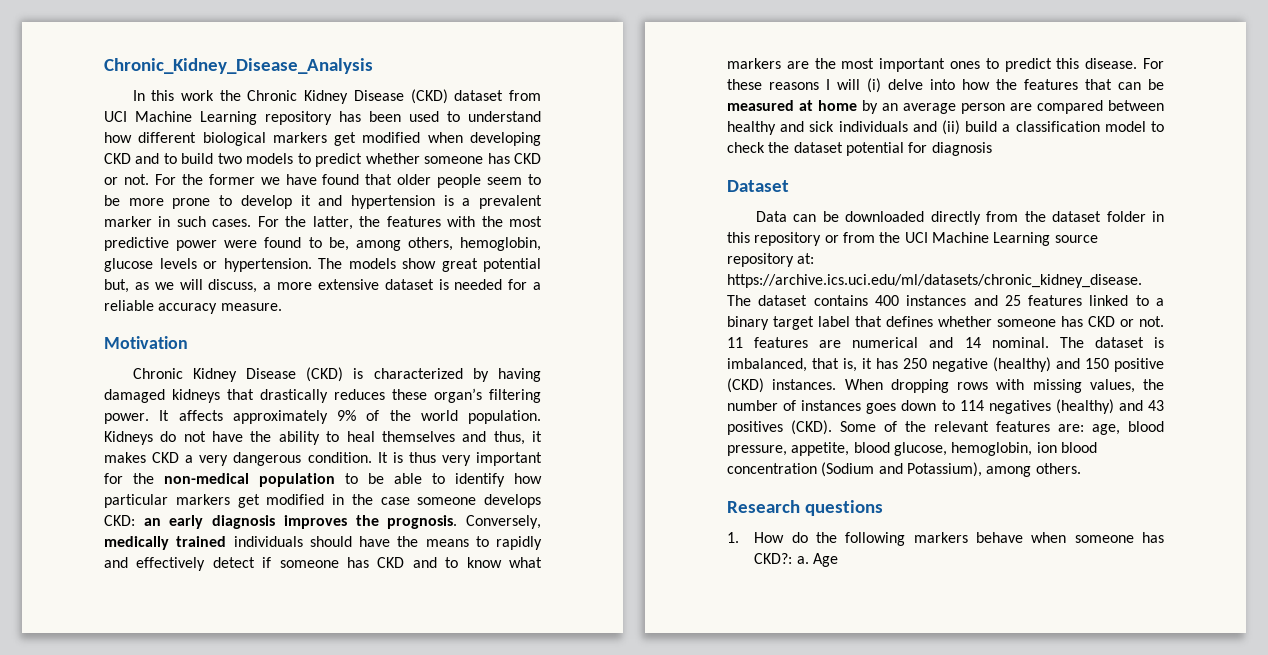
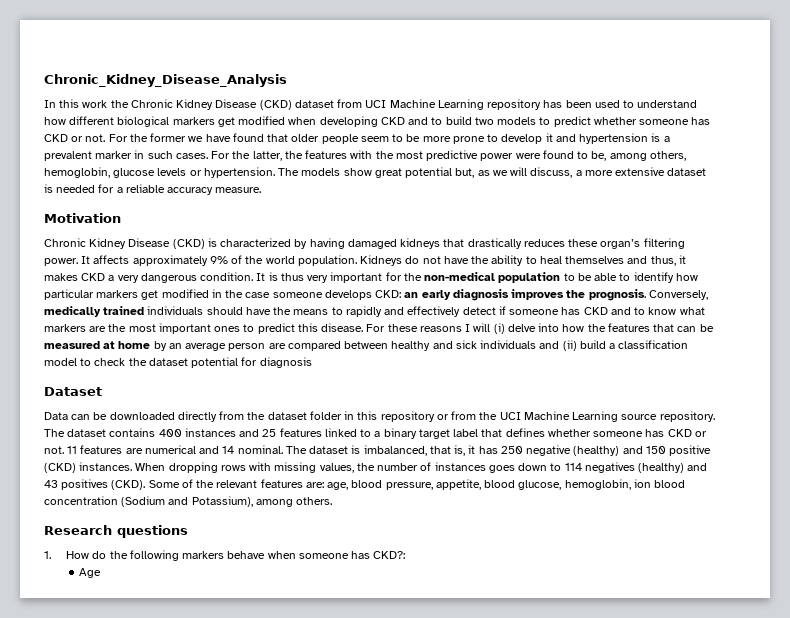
- Data can be downloaded directly from the dataset folder in this repository or from the UCI Machine Learning source repository at: https://archive.ics.uci.edu/ml/datasets/chronic_kidney_disease. The dataset contains 400 instances and 25 features linked to a binary target label that defines whether someone has CKD or not.
+ Data can be downloaded directly from the dataset folder in this repository or from the UCI Machine Learning source repository. The dataset contains 400 instances and 25 features linked to a binary target label that defines whether someone has CKD or not.
- 1. How do the following markers behave when someone has CKD?: a. Age
+ 1. How do the following markers behave when someone has CKD?:
+ Age

